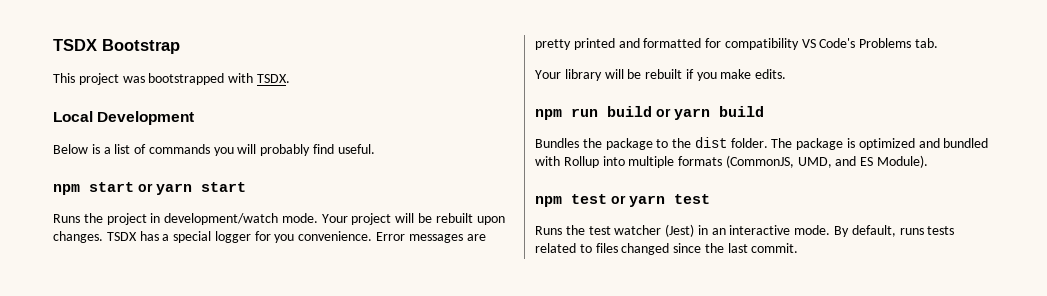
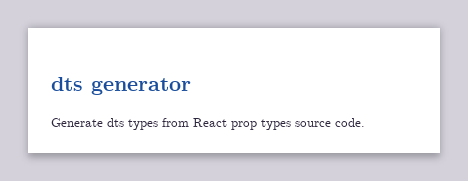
- TSDX Bootstrap
- This project was bootstrapped with TSDX.
- Local Development
- Below is a list of commands you will probably find useful.
- npm start or yarn start
- Runs the project in development/watch mode. Your project will be rebuilt upon changes. TSDX has a special logger for you convenience. Error messages are pretty printed and formatted for compatibility VS Code's Problems tab.
- Your library will be rebuilt if you make edits.
- npm run build or yarn build
- Bundles the package to the dist folder. The package is optimized and bundled with Rollup into multiple formats (CommonJS, UMD, and ES Module).
- npm test or yarn test
- Runs the test watcher (Jest) in an interactive mode. By default, runs tests related to files changed since the last commit.
+ dts generator
+ Generate dts types from React prop types source code.

